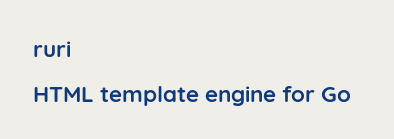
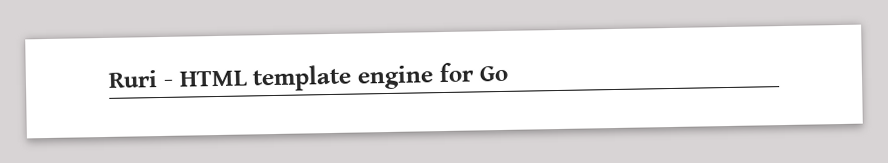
- ruri
- HTML template engine for Go
+ Ruri - HTML template engine for Go

